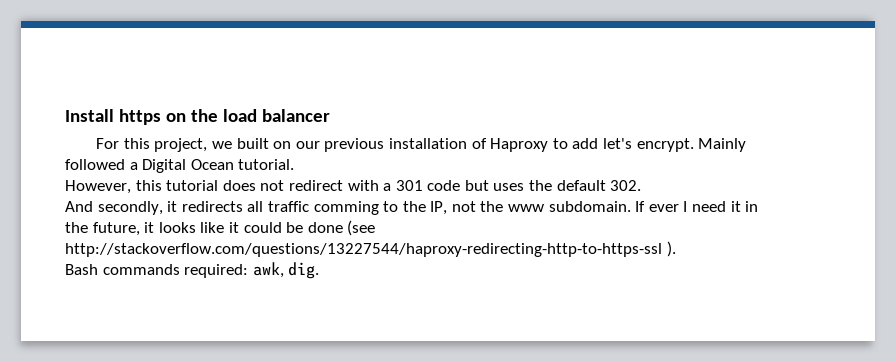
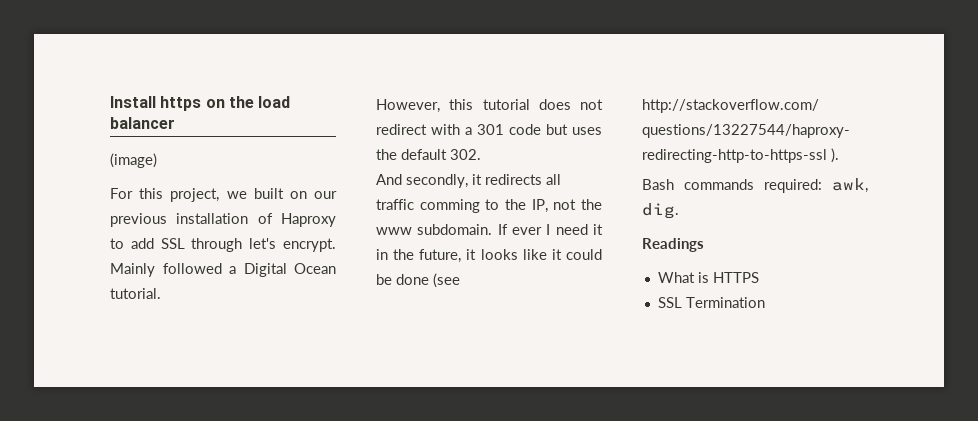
+ (image)
- For this project, we built on our previous installation of Haproxy to add let's encrypt.
+ For this project, we built on our previous installation of Haproxy to add SSL through let's encrypt.
+ Readings
+ What is HTTPS
+ SSL Termination

